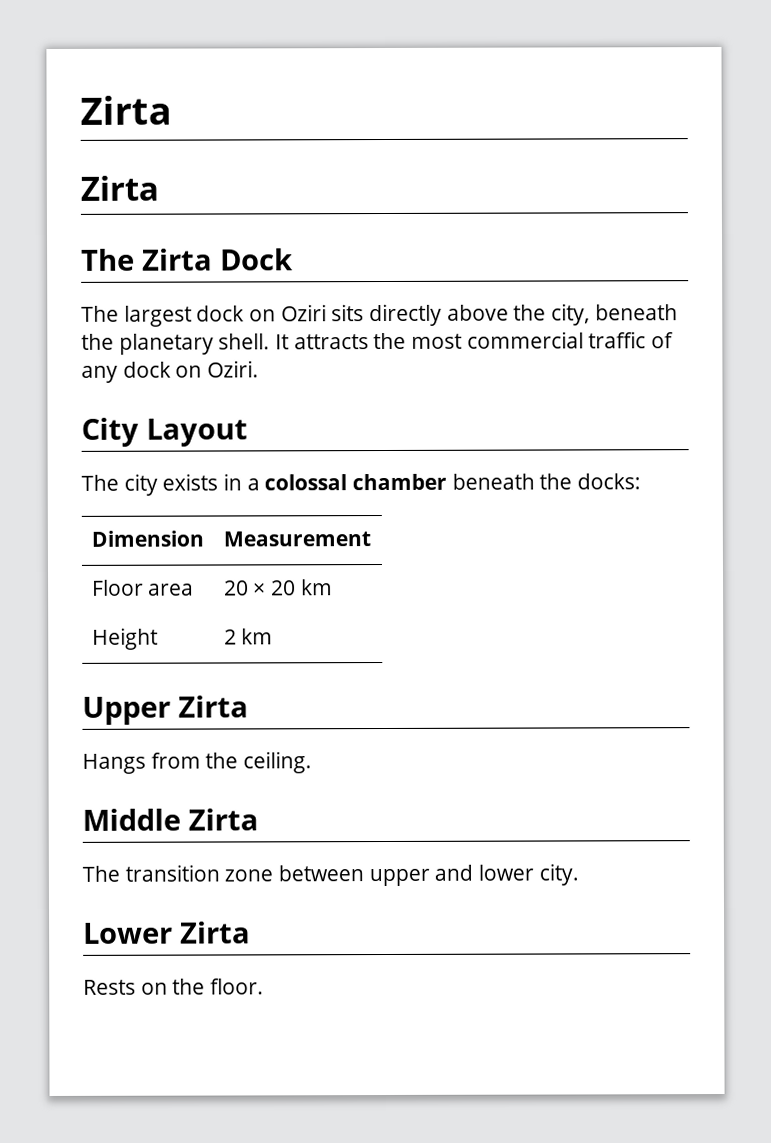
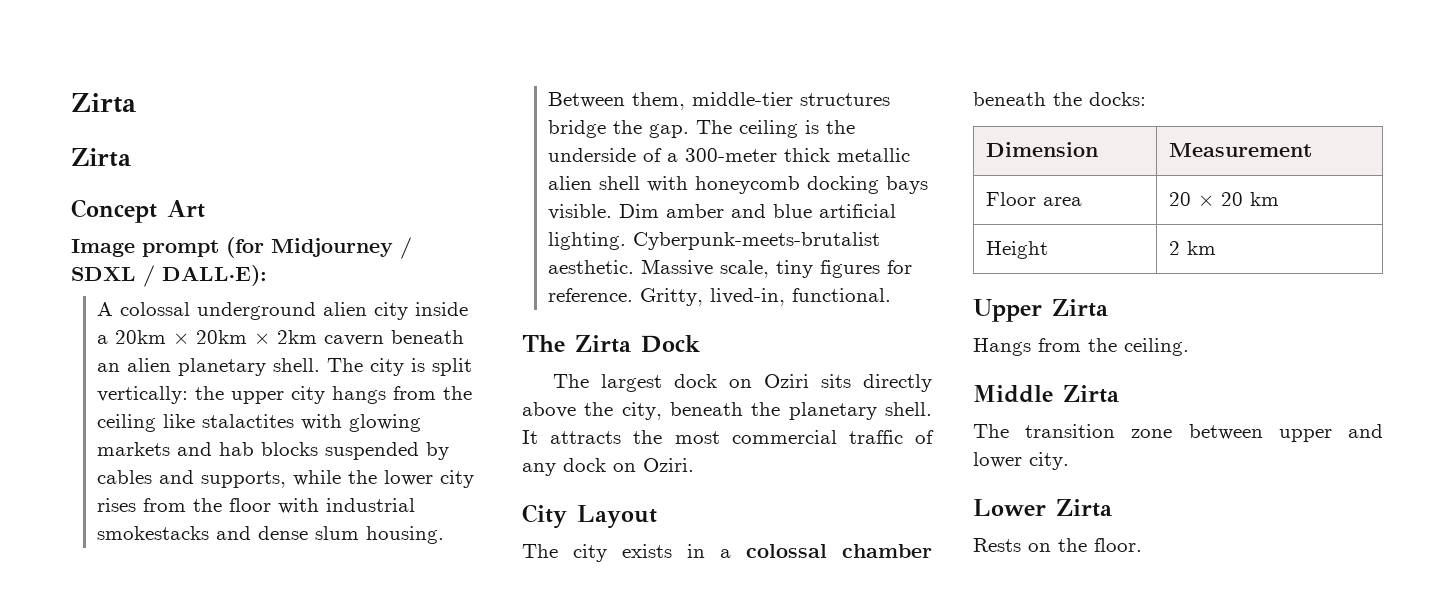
+ Concept Art
+ Image prompt (for Midjourney / SDXL / DALL·E):
+ A colossal underground alien city inside a 20km × 20km × 2km cavern beneath an alien planetary shell. The city is split vertically: the upper city hangs from the ceiling like stalactites with glowing markets and hab blocks suspended by cables and supports, while the lower city rises from the floor with industrial smokestacks and dense slum housing. Between them, middle-tier structures bridge the gap. The ceiling is the underside of a 300-meter thick metallic alien shell with honeycomb docking bays visible. Dim amber and blue artificial lighting. Cyberpunk-meets-brutalist aesthetic. Massive scale, tiny figures for reference. Gritty, lived-in, functional.

